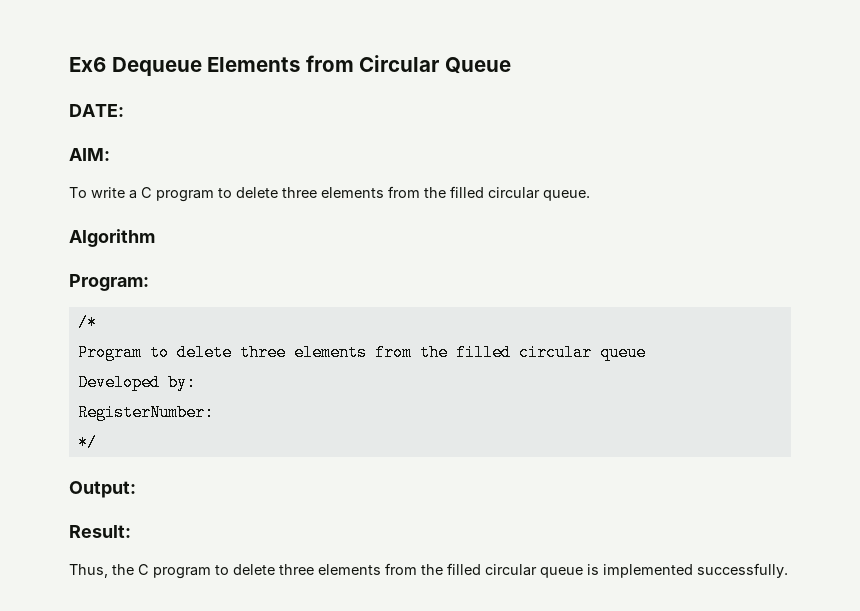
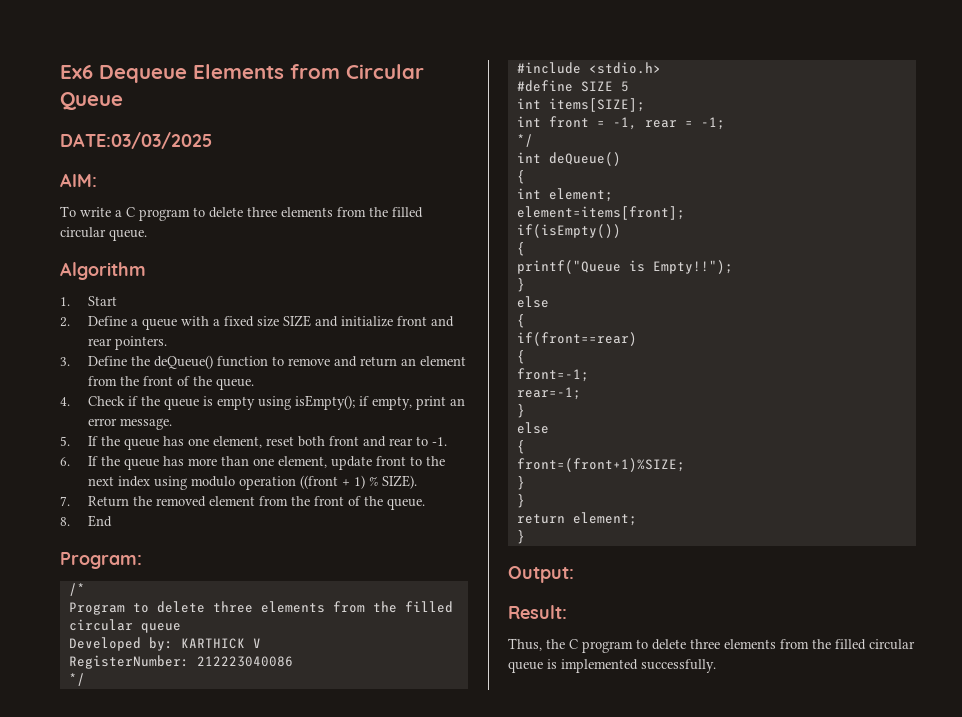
- DATE:
+ DATE:03/03/2025
+ 1. Start
+ 2. Define a queue with a fixed size SIZE and initialize front and rear pointers.
+ 3. Define the deQueue() function to remove and return an element from the front of the queue.
+ 4. Check if the queue is empty using isEmpty(); if empty, print an error message.
+ 5. If the queue has one element, reset both front and rear to -1.
+ 6. If the queue has more than one element, update front to the next index using modulo operation ((front + 1) % SIZE).
+ 7. Return the removed element from the front of the queue.
+ 8. End
- Developed by:
+ Developed by: KARTHICK V
- RegisterNumber:
+ RegisterNumber: 212223040086
  */
+ #include <stdio.h>
+ #define SIZE 5
+ int items[SIZE];
+ int front = -1, rear = -1;
+ */
+ int deQueue()
+ {
+ int element;
+ element=items[front];
+ if(isEmpty())
+ {
+ printf("Queue is Empty!!");
+ }
+ else
+ {
+ if(front==rear)
+ {
+ front=-1;
+ rear=-1;
+ }
+ else
+ {
+ front=(front+1)%SIZE;
+ }
+ }
+ return element;
+ }

